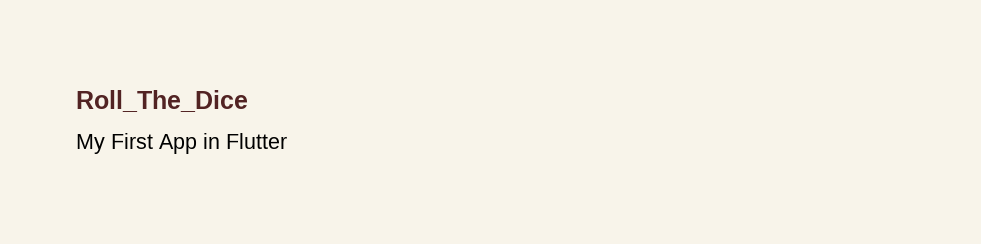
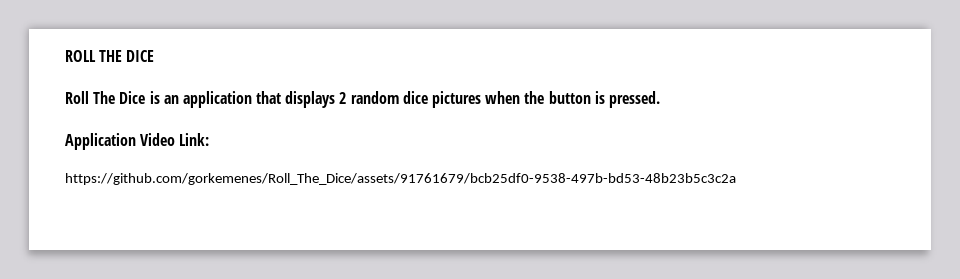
- Roll_The_Dice
- My First App in Flutter
+ ROLL THE DICE
+ Roll The Dice is an application that displays 2 random dice pictures when the button is pressed.
+ Application Video Link:
+ https://github.com/gorkemenes/Roll_The_Dice/assets/91761679/bcb25df0-9538-497b-bd53-48b23b5c3c2a

